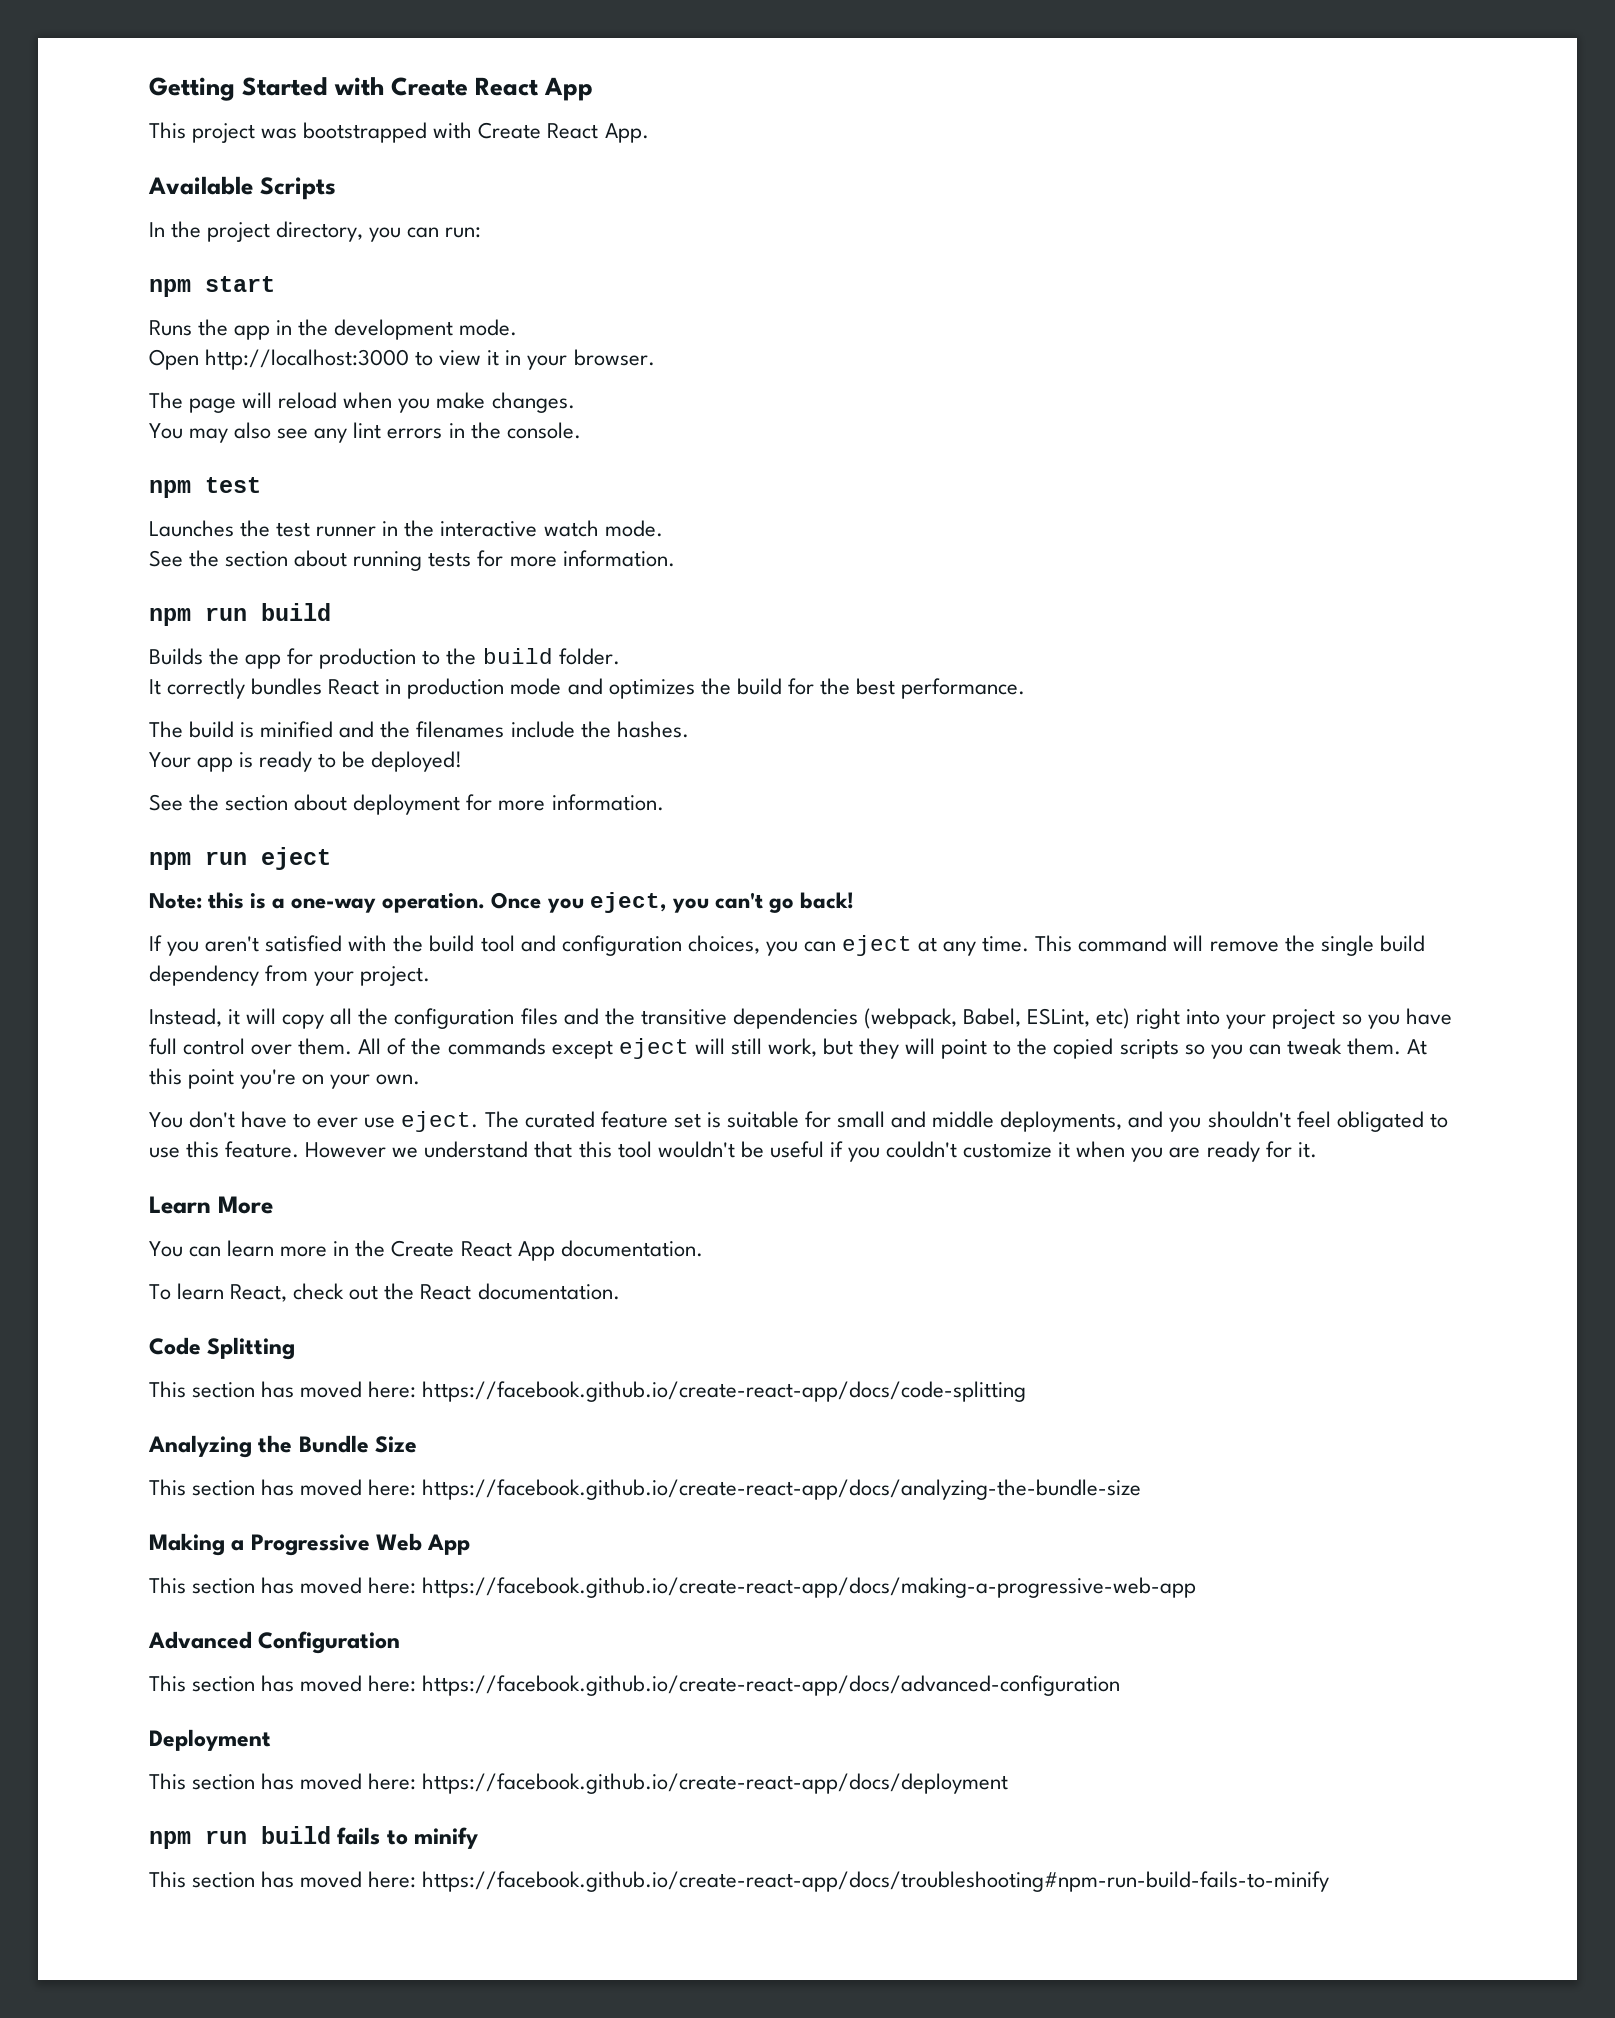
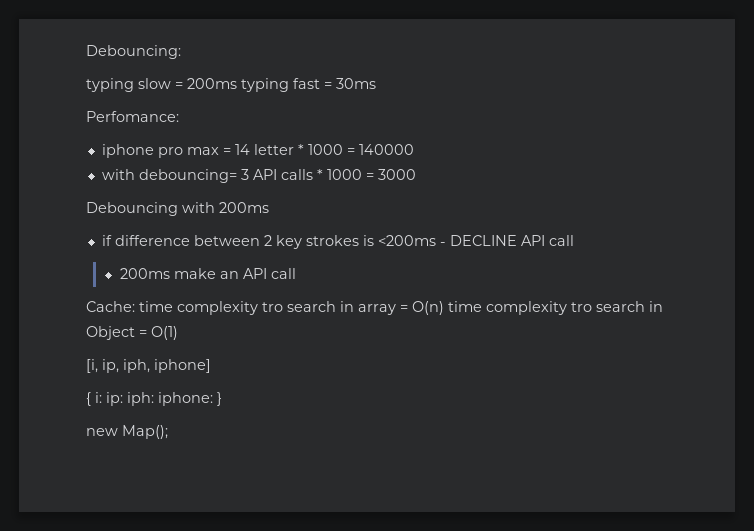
- Getting Started with Create React App
- This project was bootstrapped with Create React App.
- Available Scripts
- In the project directory, you can run:
- npm start
- Runs the app in the development mode.
- Open http://localhost:3000 to view it in your browser.
- The page will reload when you make changes.
- You may also see any lint errors in the console.
- npm test
- Launches the test runner in the interactive watch mode.
- See the section about running tests for more information.
- npm run build
- Builds the app for production to the build folder.
- It correctly bundles React in production mode and optimizes the build for the best performance.
- The build is minified and the filenames include the hashes.
- Your app is ready to be deployed!
- See the section about deployment for more information.
- npm run eject
- Note: this is a one-way operation. Once you eject, you can't go back!
- If you aren't satisfied with the build tool and configuration choices, you can eject at any time. This command will remove the single build dependency from your project.
- Instead, it will copy all the configuration files and the transitive dependencies (webpack, Babel, ESLint, etc) right into your project so you have full control over them. All of the commands except eject will still work, but they will point to the copied scripts so you can tweak them. At this point you're on your own.
- You don't have to ever use eject. The curated feature set is suitable for small and middle deployments, and you shouldn't feel obligated to use this feature. However we understand that this tool wouldn't be useful if you couldn't customize it when you are ready for it.
- Learn More
- You can learn more in the Create React App documentation.
- To learn React, check out the React documentation.
- Code Splitting
- This section has moved here: https://facebook.github.io/create-react-app/docs/code-splitting
- Analyzing the Bundle Size
- This section has moved here: https://facebook.github.io/create-react-app/docs/analyzing-the-bundle-size
- Making a Progressive Web App
- This section has moved here: https://facebook.github.io/create-react-app/docs/making-a-progressive-web-app
- Advanced Configuration
- This section has moved here: https://facebook.github.io/create-react-app/docs/advanced-configuration
- Deployment
- This section has moved here: https://facebook.github.io/create-react-app/docs/deployment
- npm run build fails to minify
- This section has moved here: https://facebook.github.io/create-react-app/docs/troubleshooting#npm-run-build-fails-to-minify
+ Debouncing:
+ typing slow = 200ms typing fast = 30ms
+ Perfomance:
+ iphone pro max = 14 letter * 1000 = 140000
+ with debouncing= 3 API calls * 1000 = 3000
+ Debouncing with 200ms
+ if difference between 2 key strokes is <200ms - DECLINE API call
+ 200ms make an API call
+ Cache: time complexity tro search in array = O(n) time complexity tro search in Object = O(1)
+ [i, ip, iph, iphone]
+ { i: ip: iph: iphone: }
+ new Map();

